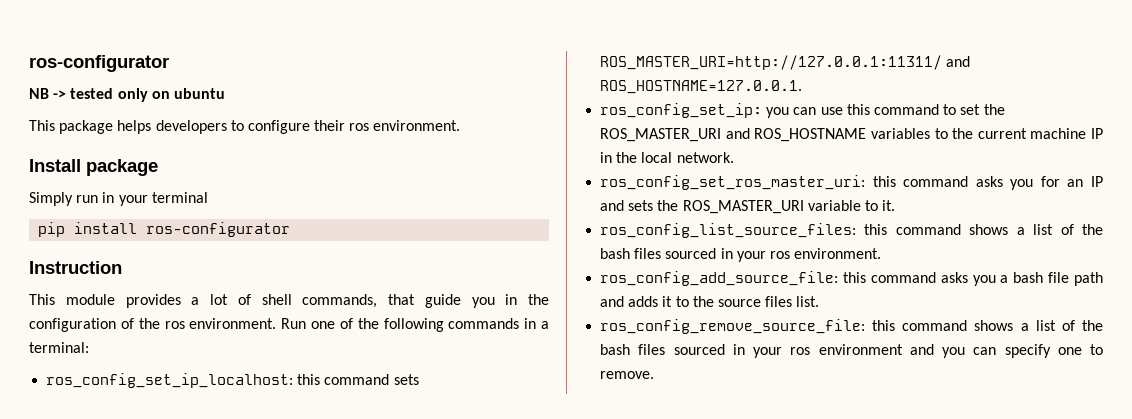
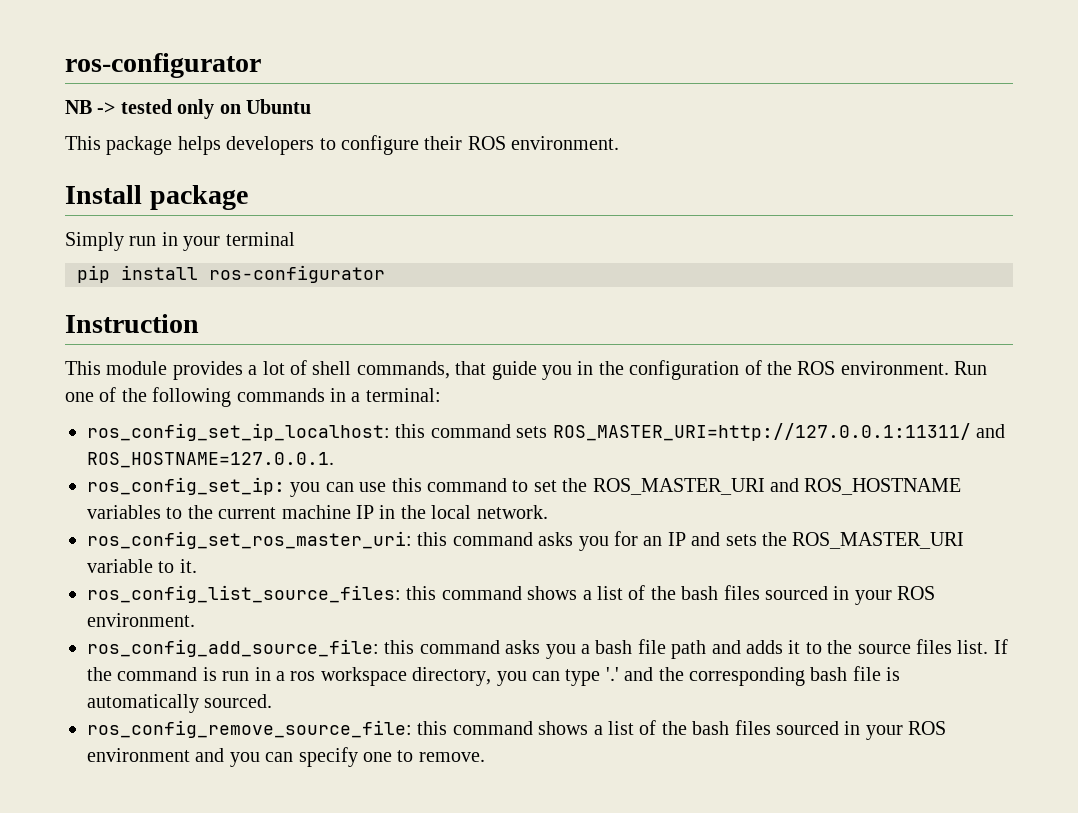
- NB -> tested only on ubuntu
+ NB -> tested only on Ubuntu
- This package helps developers to configure their ros environment.
+ This package helps developers to configure their ROS environment.
- This module provides a lot of shell commands, that guide you in the configuration of the ros environment.
+ This module provides a lot of shell commands, that guide you in the configuration of the ROS environment.
- ros_config_list_source_files: this command shows a list of the bash files sourced in your ros environment.
+ ros_config_list_source_files: this command shows a list of the bash files sourced in your ROS environment.
+ If the command is run in a ros workspace directory, you can type '.' and the corresponding bash file is automatically sourced.
- ros_config_remove_source_file: this command shows a list of the bash files sourced in your ros environment and you can specify one to remove.
+ ros_config_remove_source_file: this command shows a list of the bash files sourced in your ROS environment and you can specify one to remove.

